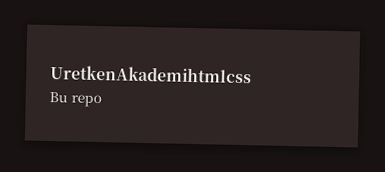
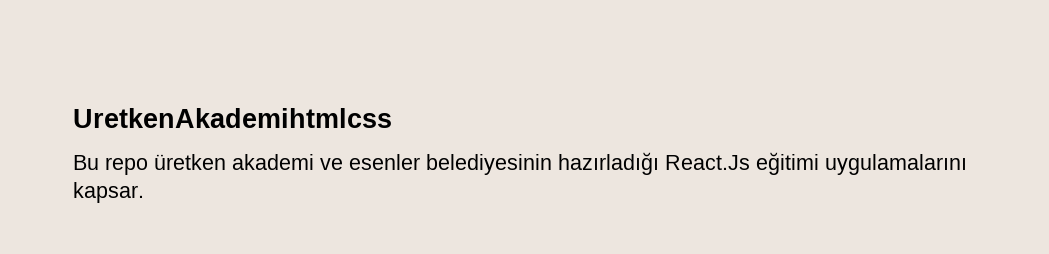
- Bu repo
+ Bu repo üretken akademi ve esenler belediyesinin hazırladığı React.Js eğitimi uygulamalarını kapsar.

